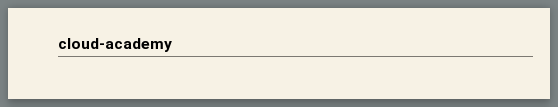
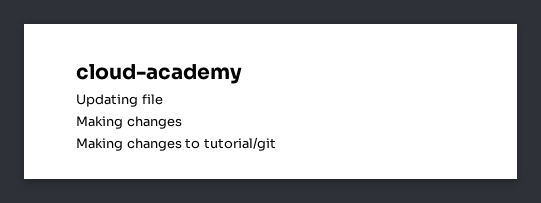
+ Updating file
+ Making changes
+ Making changes to tutorial/git

